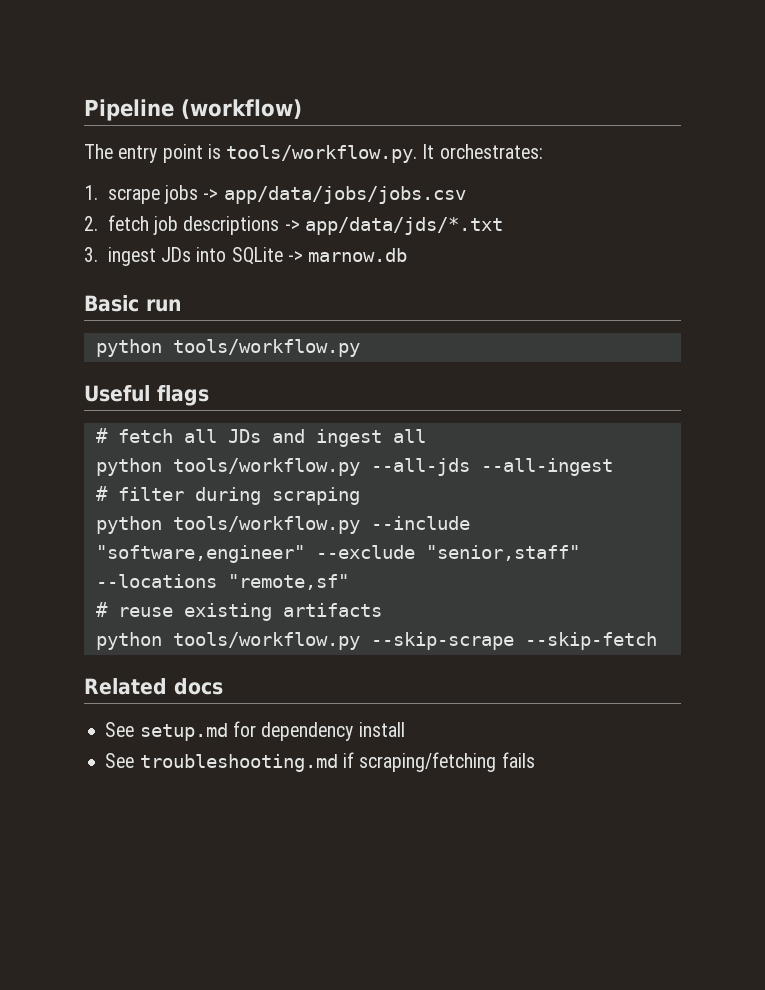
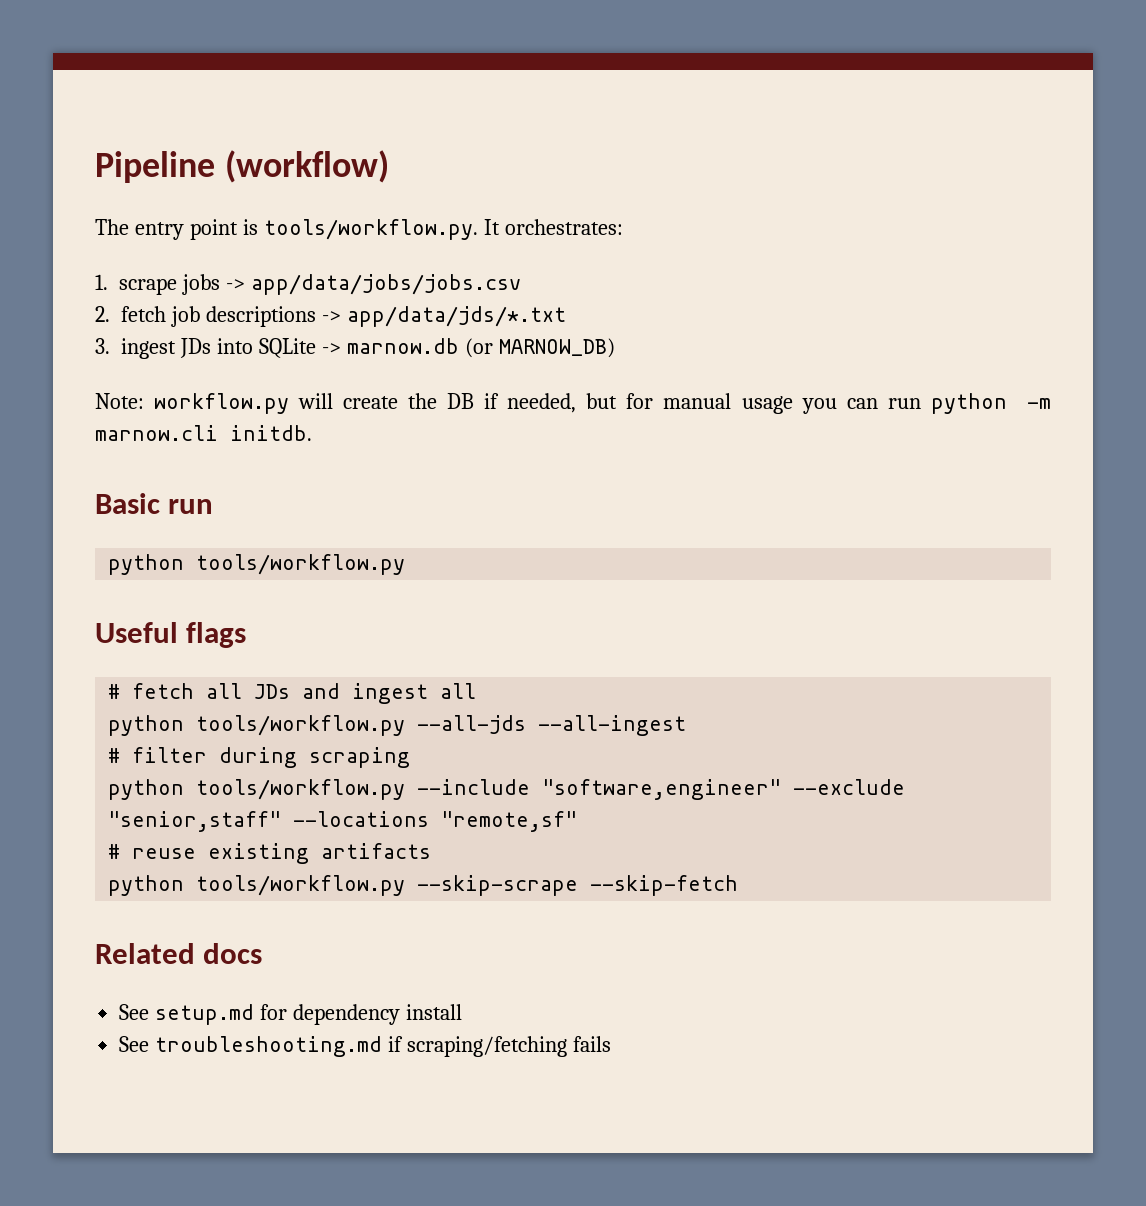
- 3. ingest JDs into SQLite -> marnow.db
+ 3. ingest JDs into SQLite -> marnow.db (or MARNOW_DB)
+ Note: workflow.py will create the DB if needed, but for manual usage you can run python -m marnow.cli initdb.

